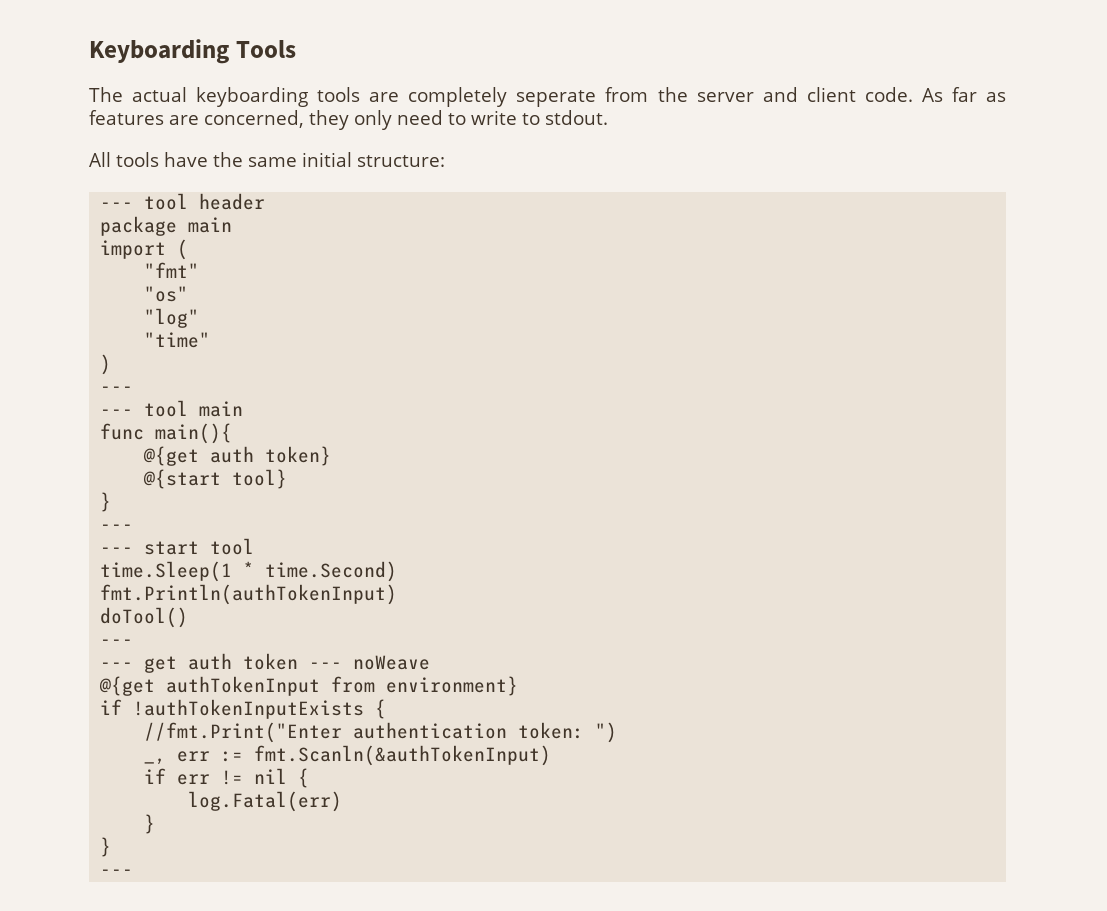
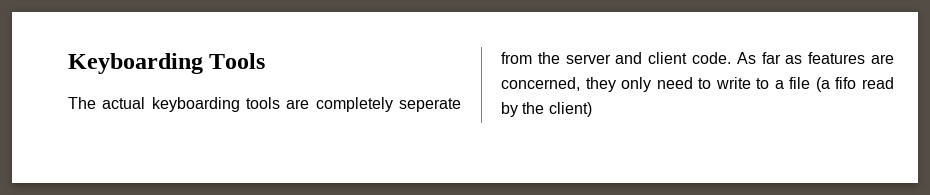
- As far as features are concerned, they only need to write to stdout.
- All tools have the same initial structure:
- --- tool header
- package main
- import (
- "fmt"
- "os"
- "log"
- "time"
- )
- ---
- --- tool main
- func main(){
- @{get auth token}
- @{start tool}
- }
- ---
- --- start tool
- time.Sleep(1 * time.Second)
- fmt.Println(authTokenInput)
- doTool()
- ---
- --- get auth token --- noWeave
- @{get authTokenInput from environment}
- if !authTokenInputExists {
- //fmt.Print("Enter authentication token: ")
- _, err := fmt.Scanln(&authTokenInput)
- if err != nil {
- log.Fatal(err)
- }
- }
- ---
+ As far as features are concerned, they only need to write to a file (a fifo read by the client)

